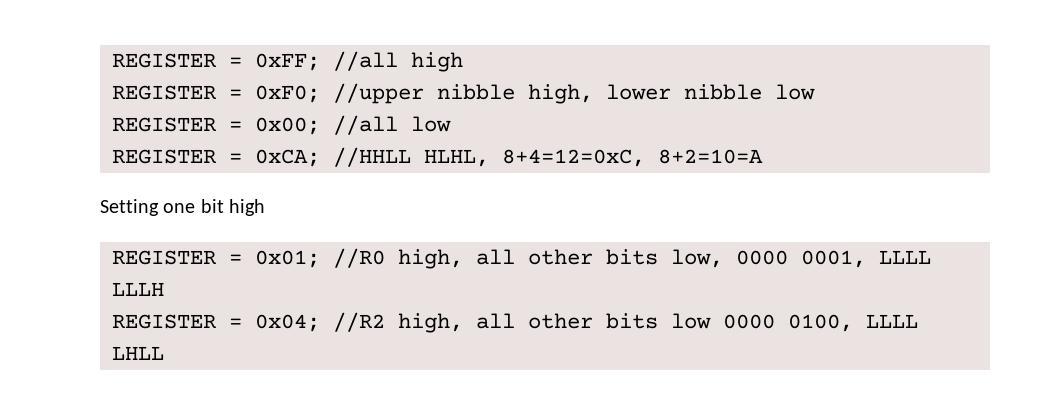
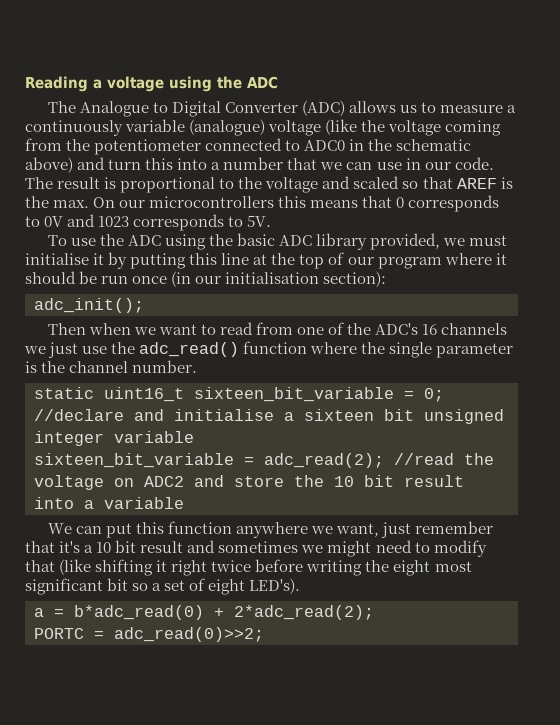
- REGISTER = 0xFF; //all high
- REGISTER = 0xF0; //upper nibble high, lower nibble low
- REGISTER = 0x00; //all low
- REGISTER = 0xCA; //HHLL HLHL, 8+4=12=0xC, 8+2=10=A
- Setting one bit high
- REGISTER = 0x01; //R0 high, all other bits low, 0000 0001, LLLL LLLH
- REGISTER = 0x04; //R2 high, all other bits low 0000 0100, LLLL LHLL
+ Reading a voltage using the ADC
+ The Analogue to Digital Converter (ADC) allows us to measure a continuously variable (analogue) voltage (like the voltage coming from the potentiometer connected to ADC0 in the schematic above) and turn this into a number that we can use in our code. The result is proportional to the voltage and scaled so that AREF is the max. On our microcontrollers this means that 0 corresponds to 0V and 1023 corresponds to 5V.
+ To use the ADC using the basic ADC library provided, we must initialise it by putting this line at the top of our program where it should be run once (in our initialisation section):
+ adc_init();
+ Then when we want to read from one of the ADC's 16 channels we just use the adc_read() function where the single parameter is the channel number.
+ static uint16_t sixteen_bit_variable = 0; //declare and initialise a sixteen bit unsigned integer variable
+ sixteen_bit_variable = adc_read(2); //read the voltage on ADC2 and store the 10 bit result into a variable
+ We can put this function anywhere we want, just remember that it's a 10 bit result and sometimes we might need to modify that (like shifting it right twice before writing the eight most significant bit so a set of eight LED's).
+ a = b*adc_read(0) + 2*adc_read(2);
+ PORTC = adc_read(0)>>2;

